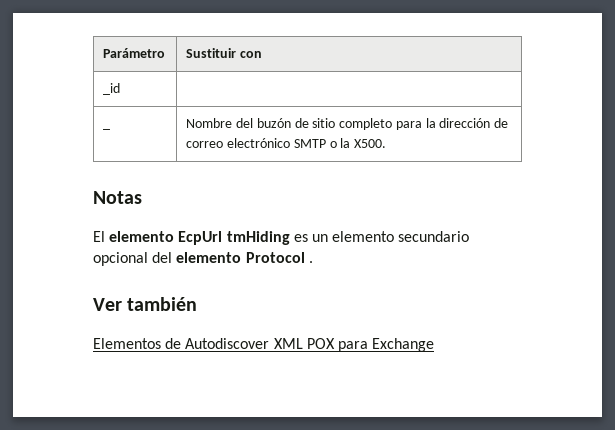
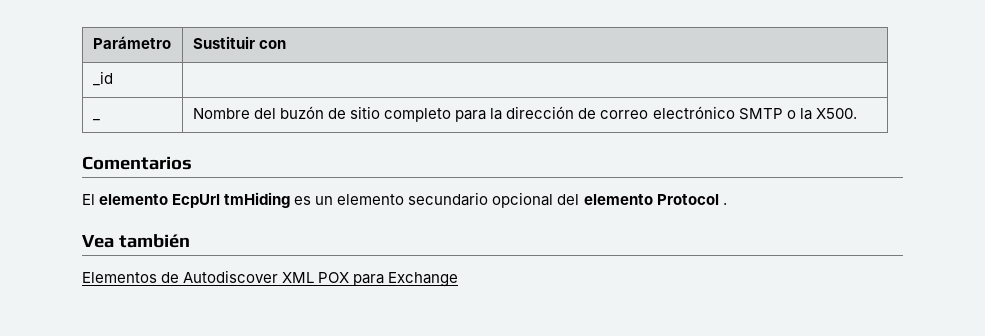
- Notas
+ Comentarios
- Ver también
+ Vea también

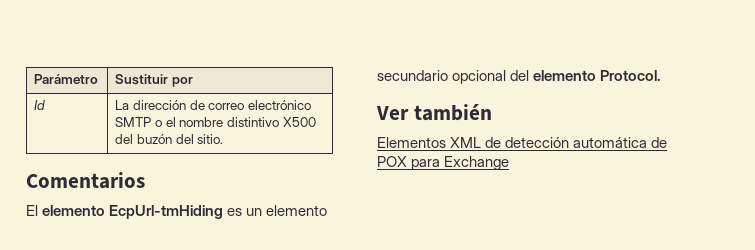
- Parámetro | Sustituir con
- _id |
- _ | Nombre del buzón de sitio completo para la dirección de correo electrónico SMTP o la X500.
+ Parámetro | Sustituir por
+ Id | La dirección de correo electrónico SMTP o el nombre distintivo X500 del buzón del sitio.
- El elemento EcpUrl tmHiding es un elemento secundario opcional del elemento Protocol .
- Vea también
+ El elemento EcpUrl-tmHiding es un elemento secundario opcional del elemento Protocol.
+ Ver también
- Elementos de Autodiscover XML POX para Exchange
+ Elementos XML de detección automática de POX para Exchange

